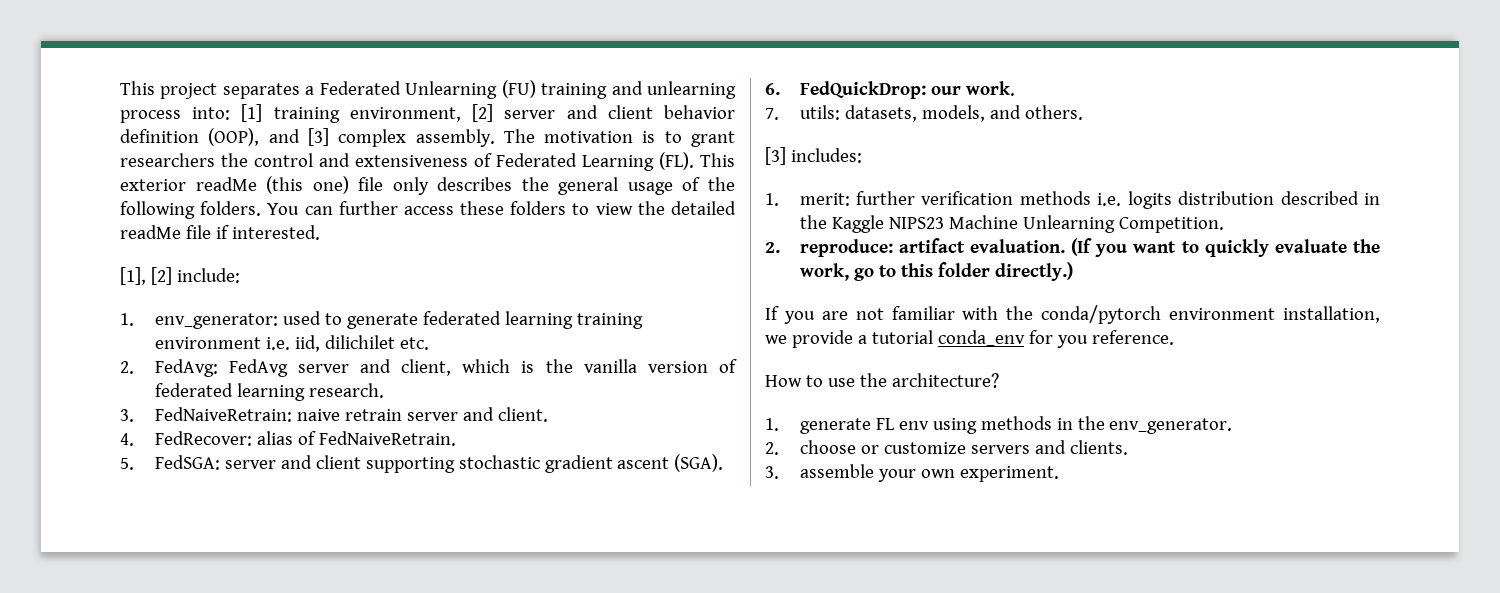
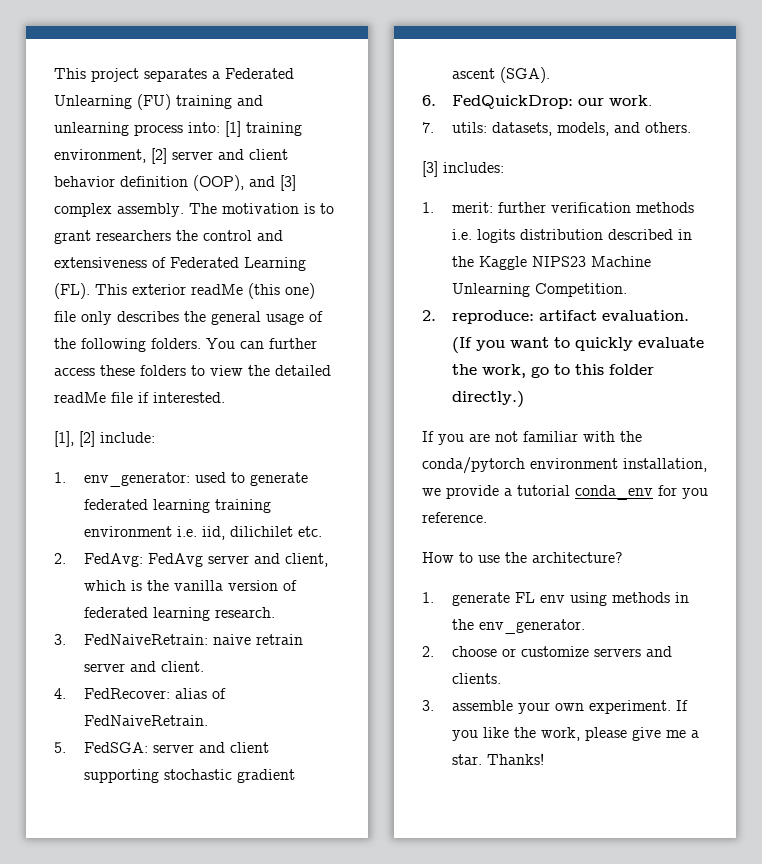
+ If you like the work, please give me a star. Thanks!

